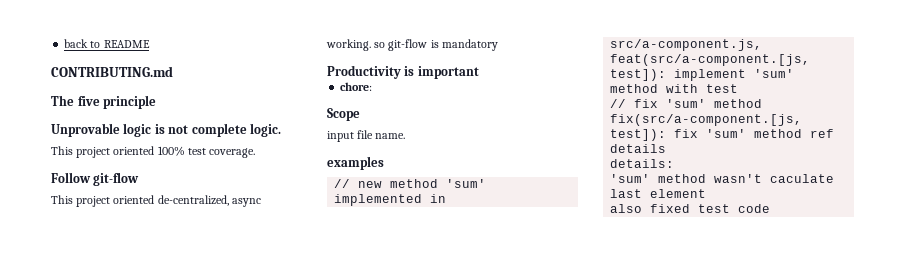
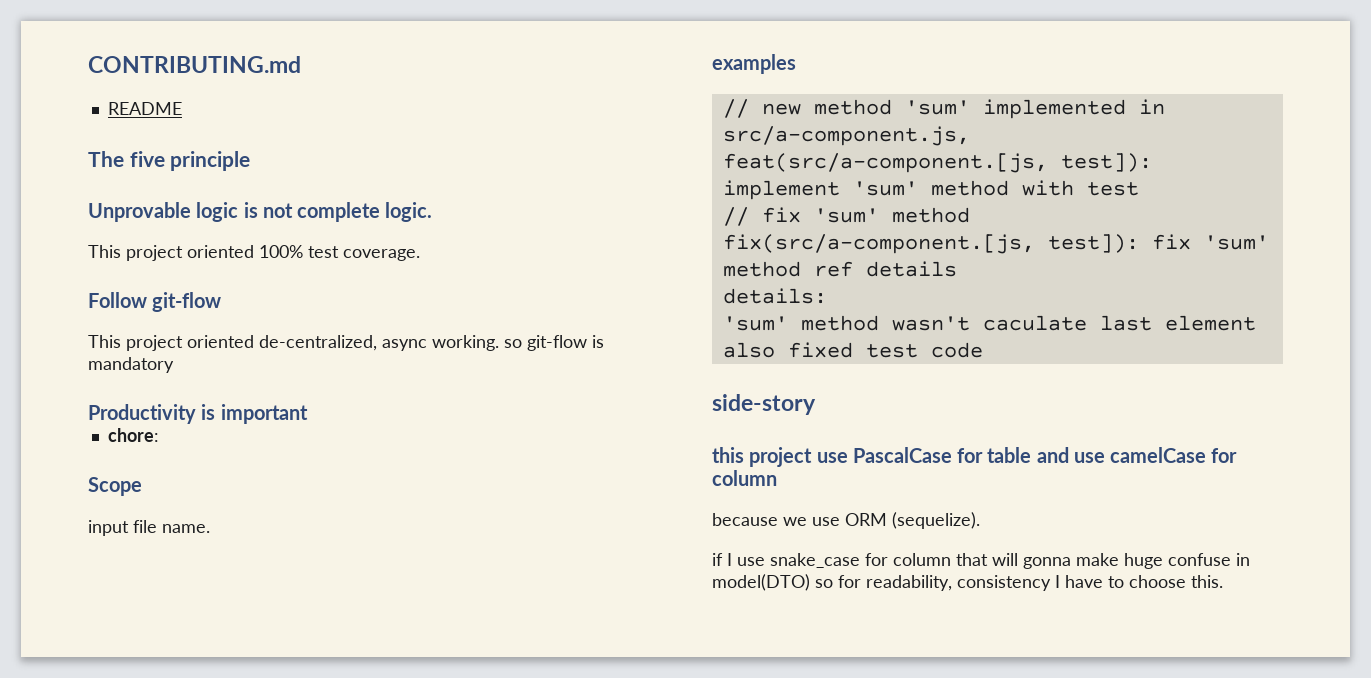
- back to README
+ CONTRIBUTING.md
+ README
- CONTRIBUTING.md
+ side-story
+ this project use PascalCase for table and use camelCase for column
+ because we use ORM (sequelize).
+ if I use snake_case for column that will gonna make huge confuse in model(DTO) so for readability, consistency I have to choose this.

